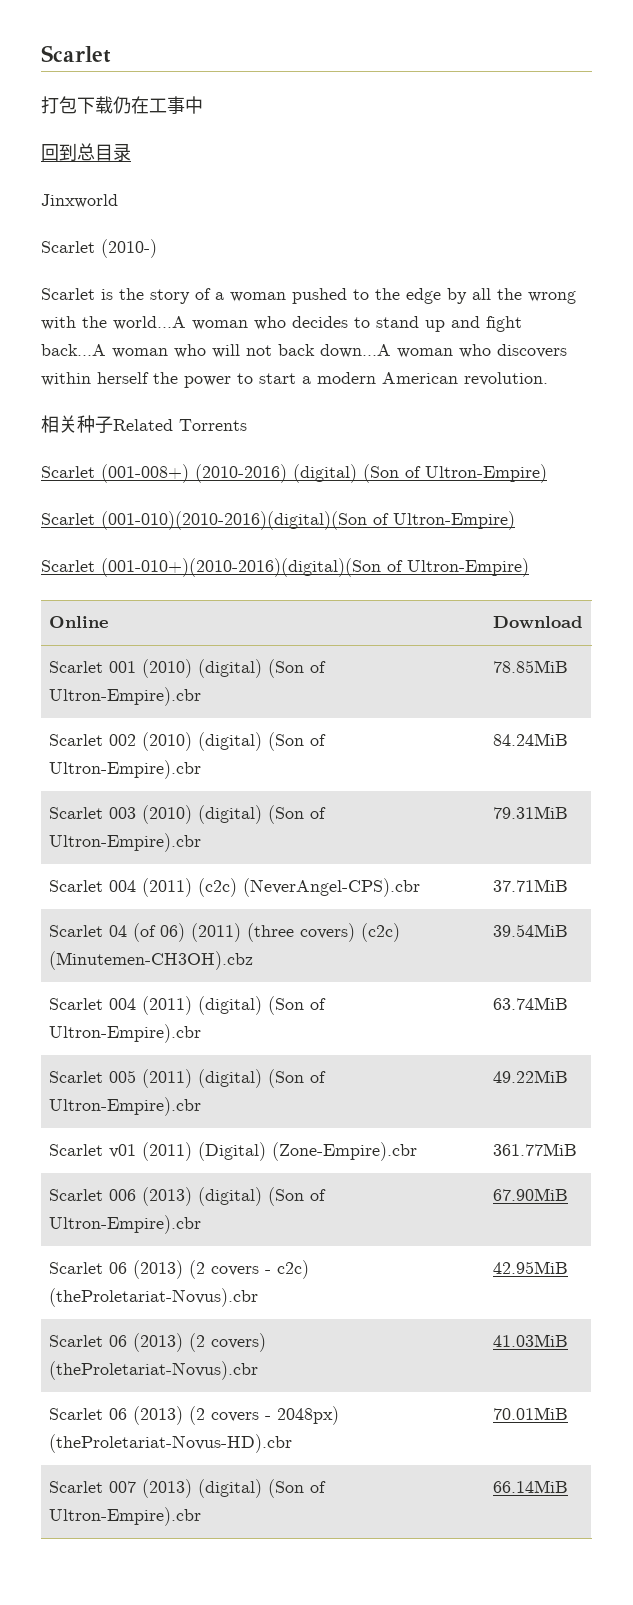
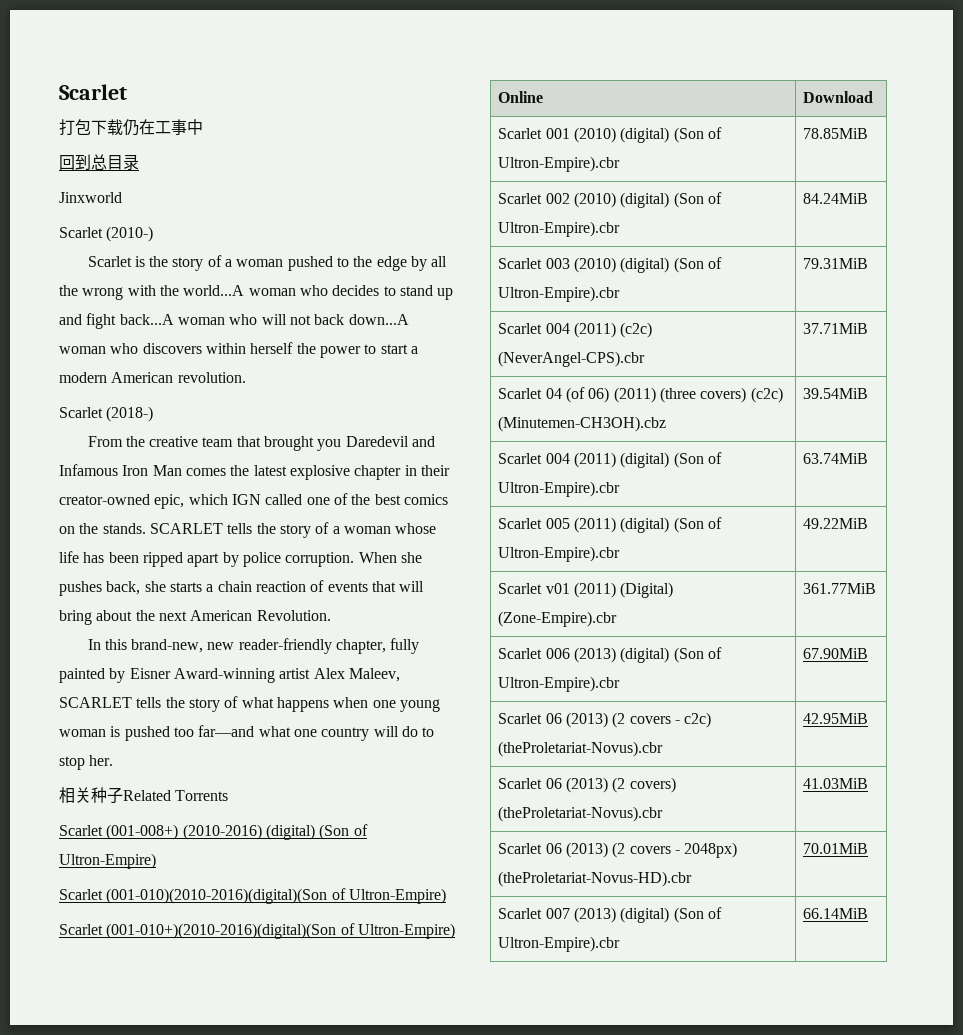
+ Scarlet (2018-)
+ From the creative team that brought you Daredevil and Infamous Iron Man comes the latest explosive chapter in their creator-owned epic, which IGN called one of the best comics on the stands. SCARLET tells the story of a woman whose life has been ripped apart by police corruption. When she pushes back, she starts a chain reaction of events that will bring about the next American Revolution.
+ In this brand-new, new reader-friendly chapter, fully painted by Eisner Award-winning artist Alex Maleev, SCARLET tells the story of what happens when one young woman is pushed too far—and what one country will do to stop her.

